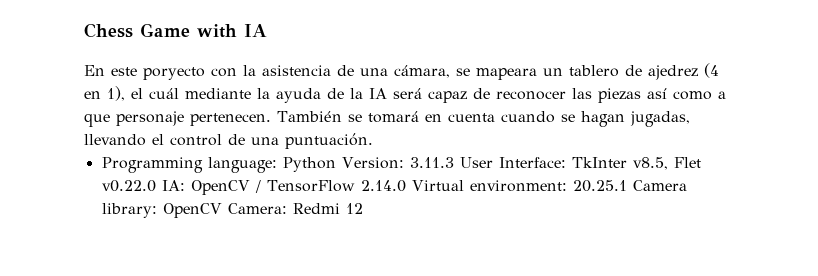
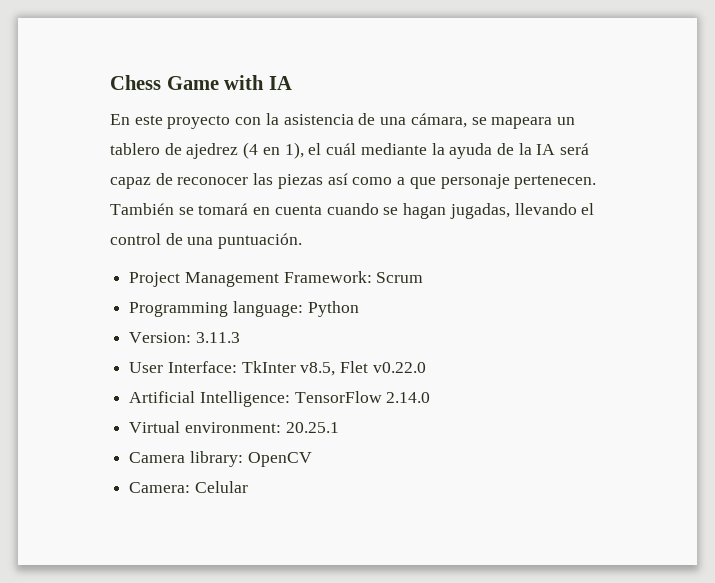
- En este poryecto con la asistencia de una cámara, se mapeara un tablero de ajedrez (4 en 1), el cuál mediante la ayuda de la IA será capaz de reconocer las piezas así como a que personaje pertenecen.
+ En este proyecto con la asistencia de una cámara, se mapeara un tablero de ajedrez (4 en 1), el cuál mediante la ayuda de la IA será capaz de reconocer las piezas así como a que personaje pertenecen.
+ Project Management Framework: Scrum
- Programming language: Python Version: 3.11.3 User Interface: TkInter v8.5, Flet v0.22.0 IA: OpenCV / TensorFlow 2.14.0 Virtual environment: 20.25.1 Camera library: OpenCV Camera: Redmi 12
+ Programming language: Python
+ Version: 3.11.3
+ User Interface: TkInter v8.5, Flet v0.22.0
+ Artificial Intelligence: TensorFlow 2.14.0
+ Virtual environment: 20.25.1
+ Camera library: OpenCV
+ Camera: Celular

